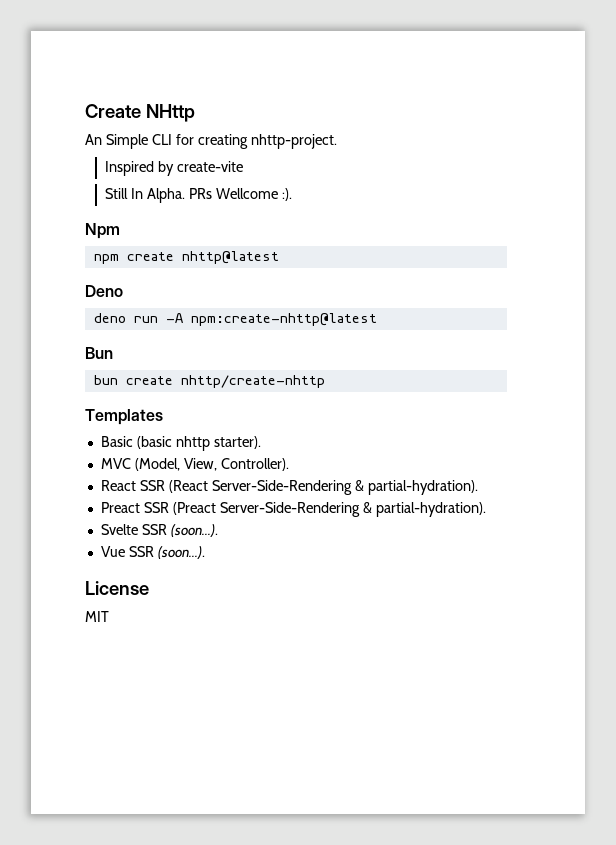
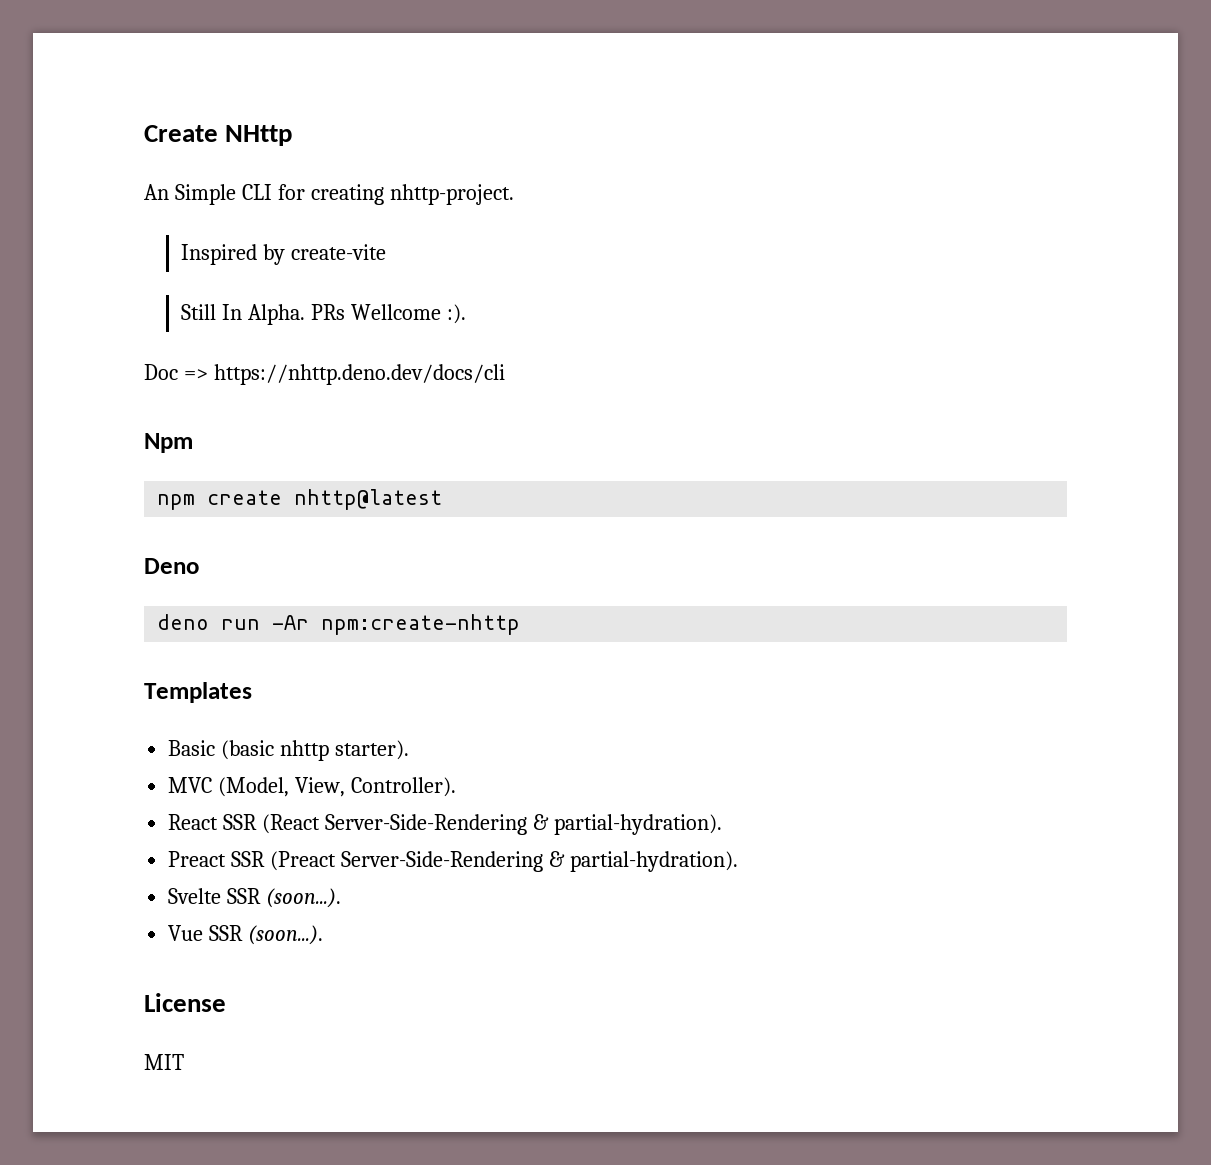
+ Doc => https://nhttp.deno.dev/docs/cli
- deno run -A npm:create-nhttp@latest
- Bun
- bun create nhttp/create-nhttp
+ deno run -Ar npm:create-nhttp

